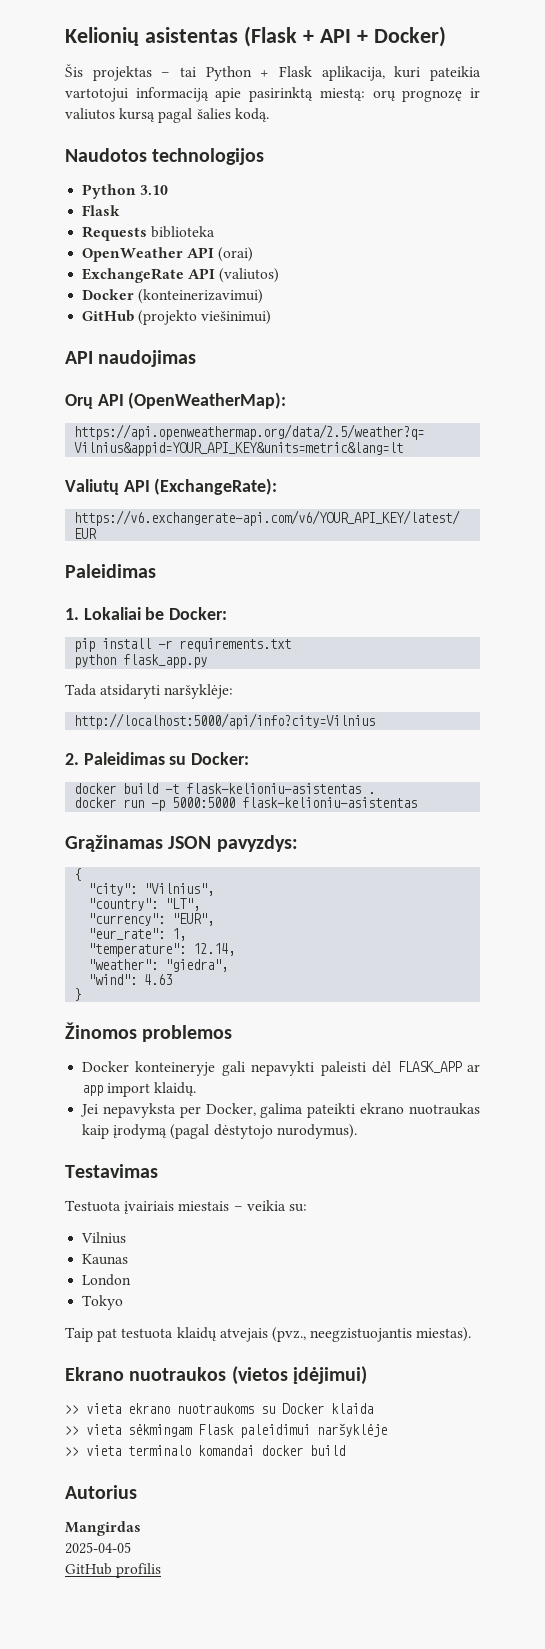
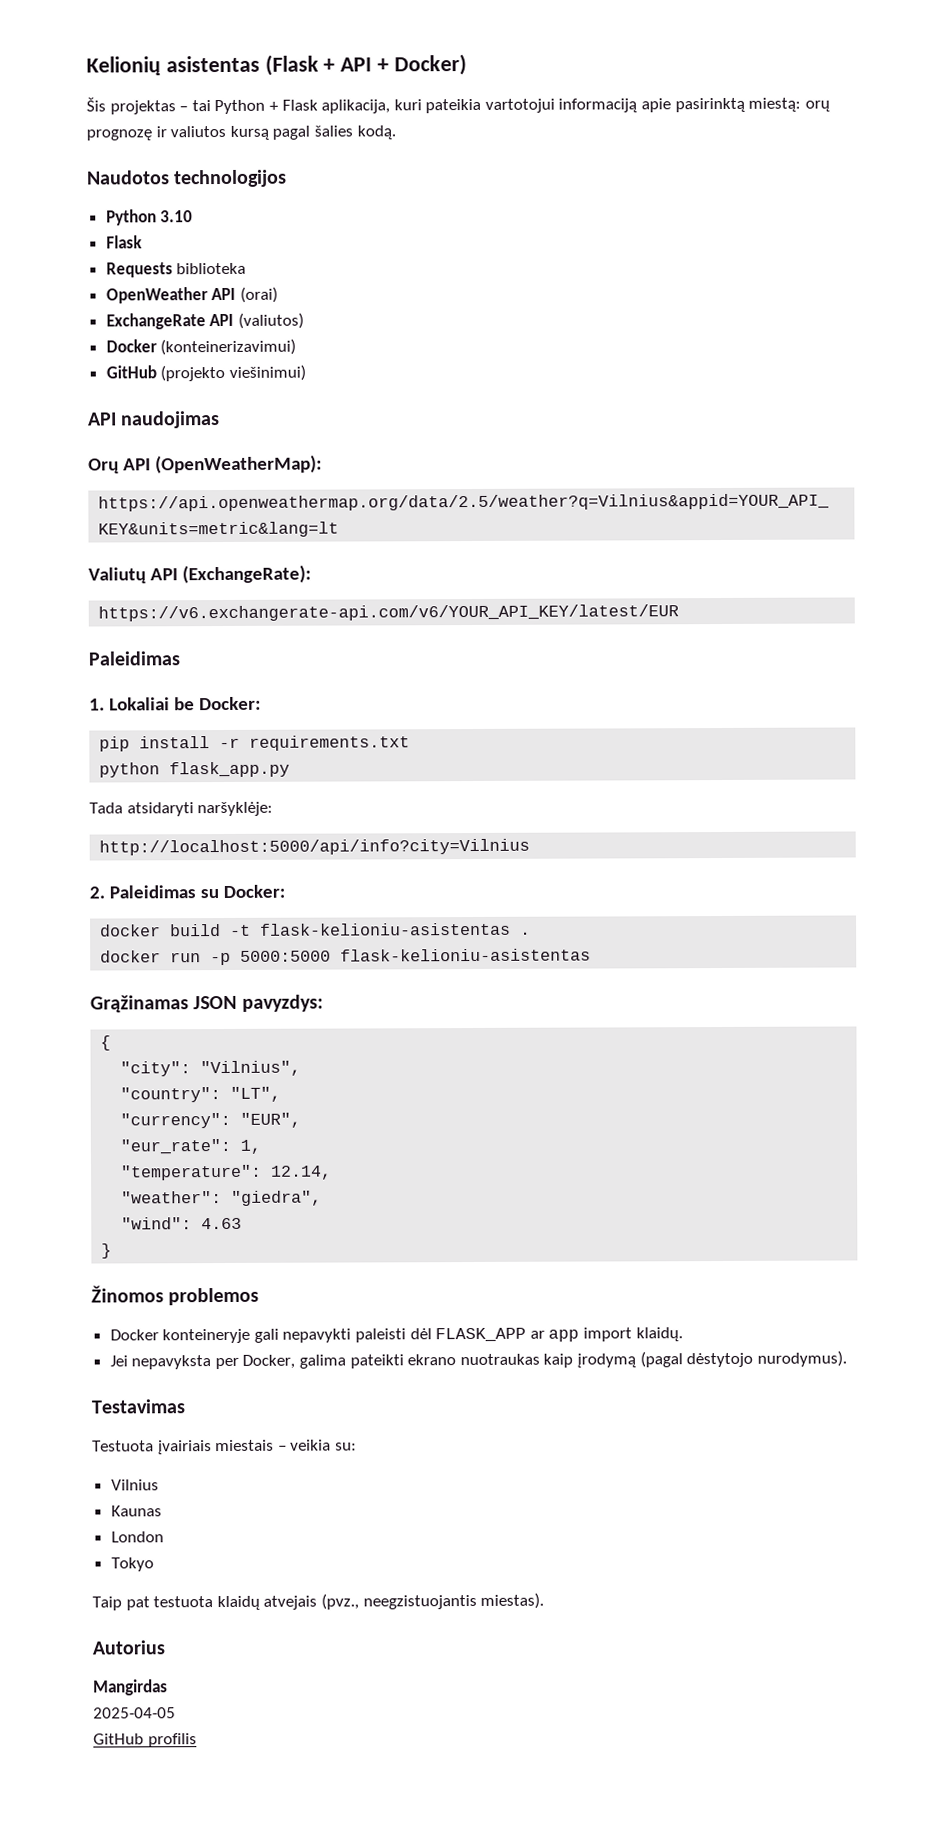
- Ekrano nuotraukos (vietos įdėjimui)
- >> vieta ekrano nuotraukoms su Docker klaida
- >> vieta sėkmingam Flask paleidimui naršyklėje
- >> vieta terminalo komandai docker build

